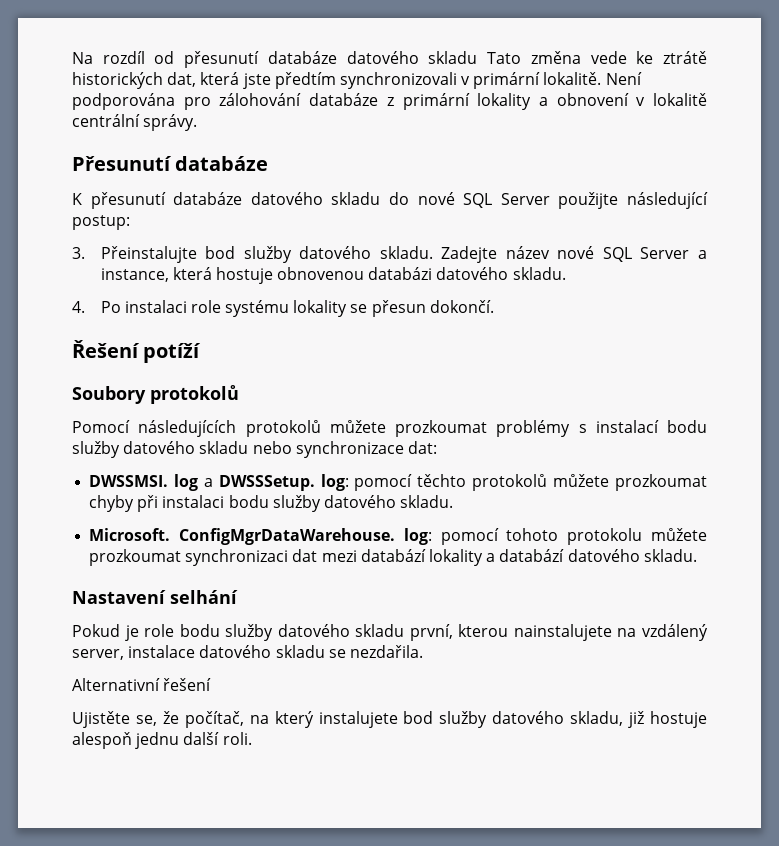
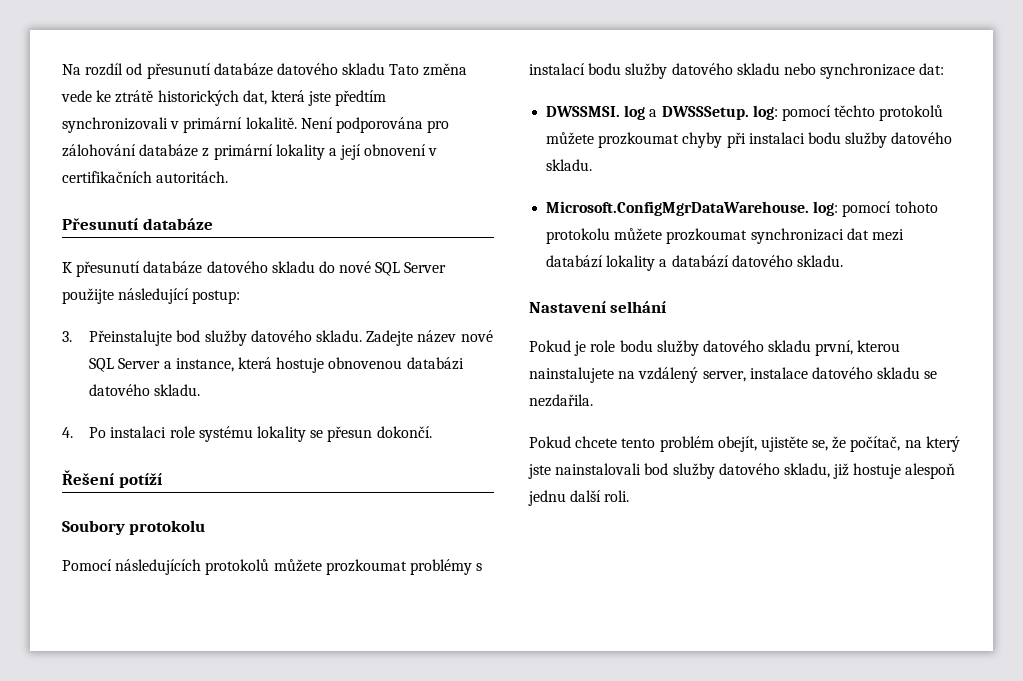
- Není podporována pro zálohování databáze z primární lokality a obnovení v lokalitě centrální správy.
+ Není podporována pro zálohování databáze z primární lokality a její obnovení v certifikačních autoritách.
- Soubory protokolů
+ Soubory protokolu
- Microsoft. ConfigMgrDataWarehouse. log: pomocí tohoto protokolu můžete prozkoumat synchronizaci dat mezi databází lokality a databází datového skladu.
+ Microsoft.ConfigMgrDataWarehouse. log: pomocí tohoto protokolu můžete prozkoumat synchronizaci dat mezi databází lokality a databází datového skladu.
- Alternativní řešení
- Ujistěte se, že počítač, na který instalujete bod služby datového skladu, již hostuje alespoň jednu další roli.
+ Pokud chcete tento problém obejít, ujistěte se, že počítač, na který jste nainstalovali bod služby datového skladu, již hostuje alespoň jednu další roli.

